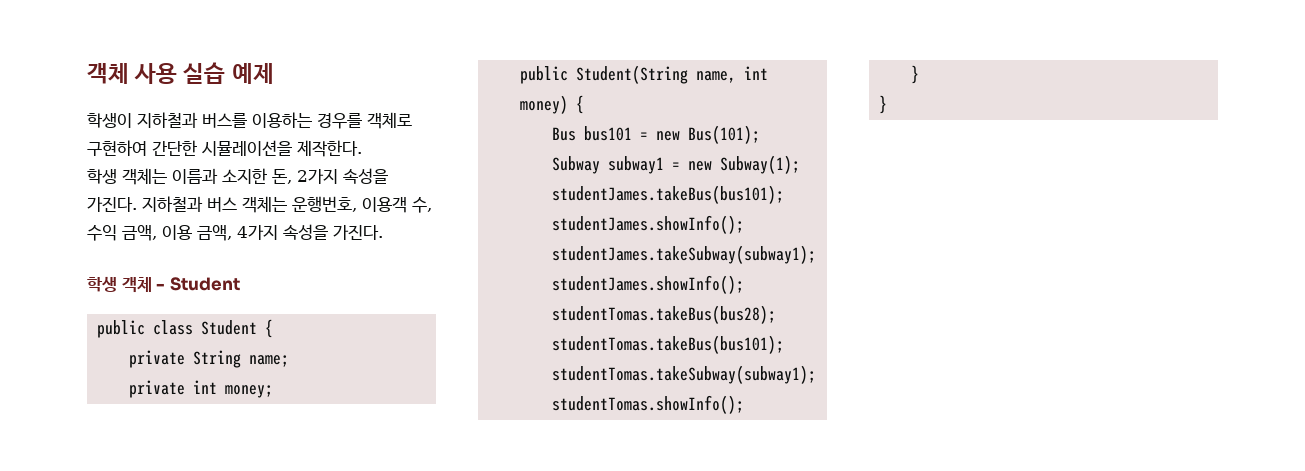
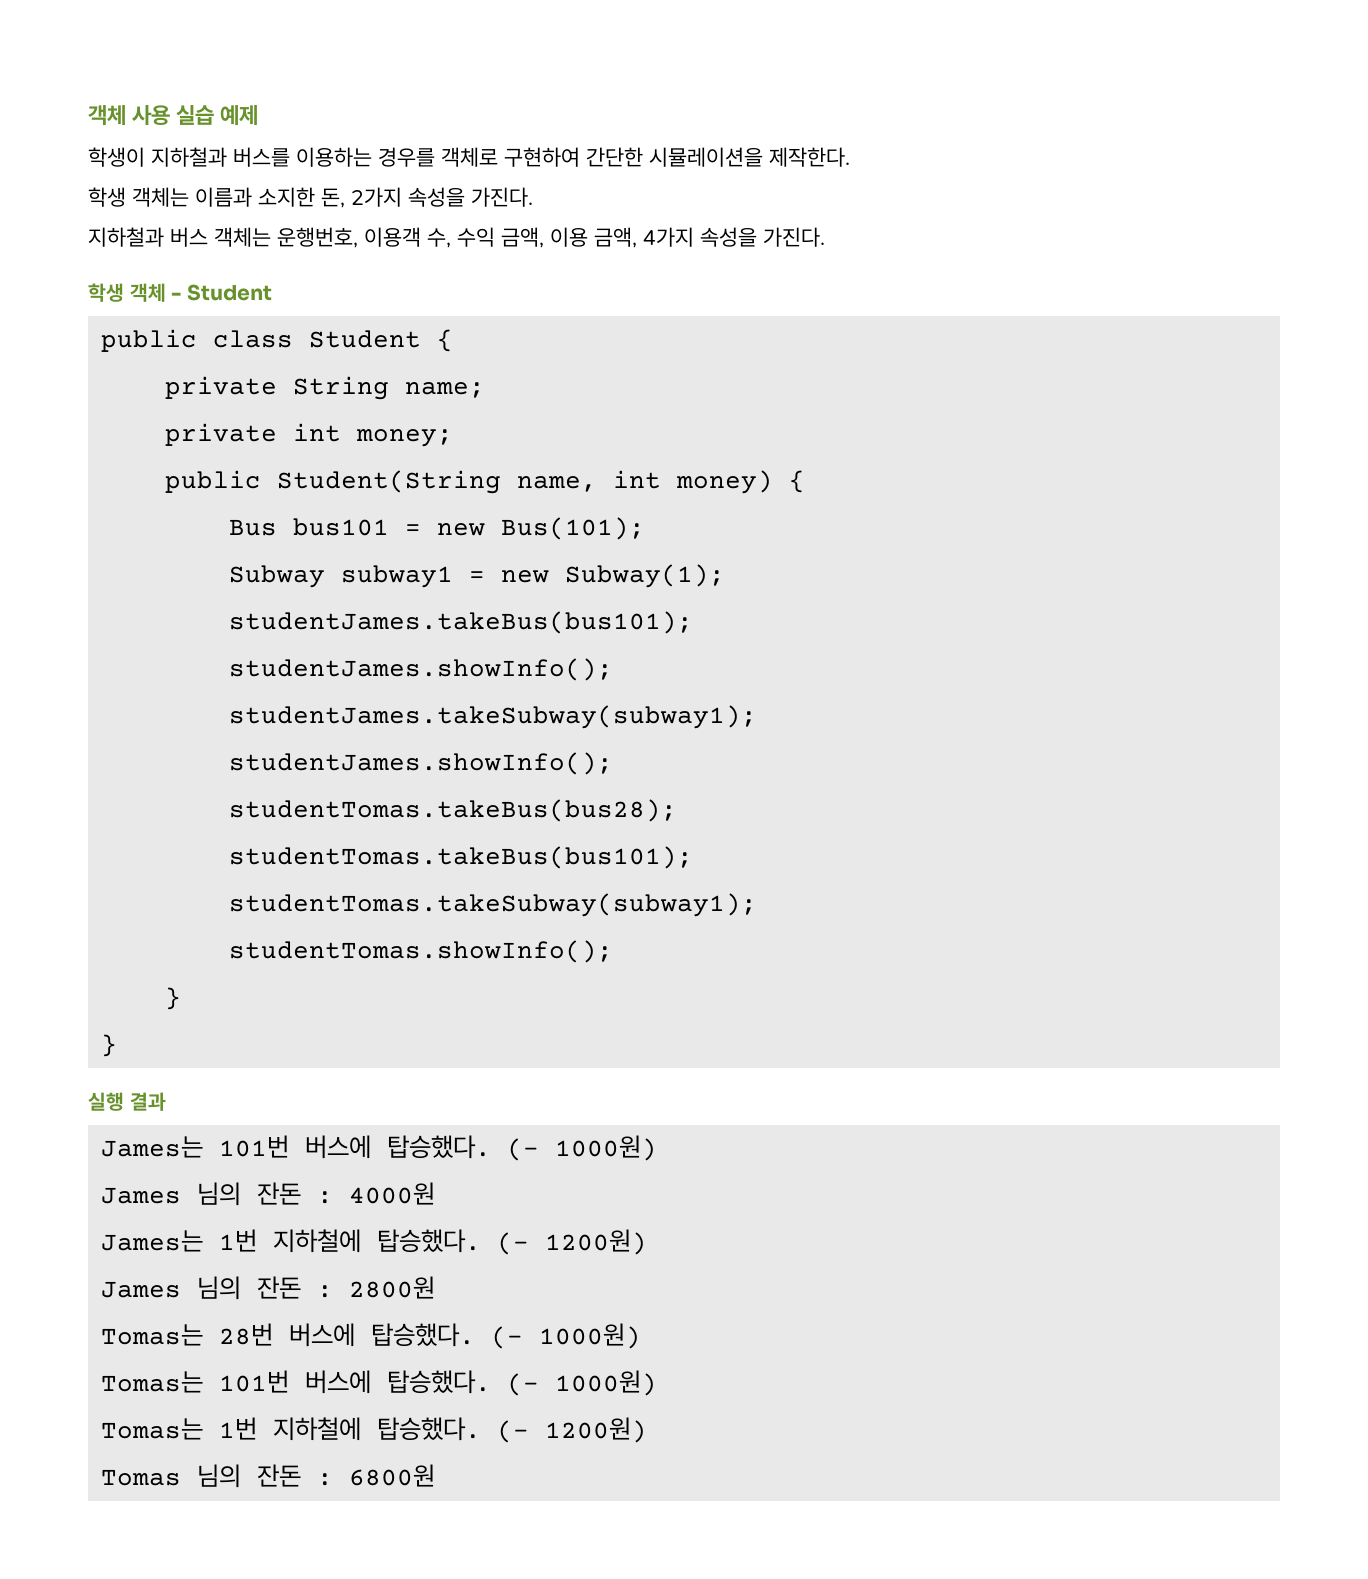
- 학생 객체는 이름과 소지한 돈, 2가지 속성을 가진다. 지하철과 버스 객체는 운행번호, 이용객 수, 수익 금액, 이용 금액, 4가지 속성을 가진다.
+ 학생 객체는 이름과 소지한 돈, 2가지 속성을 가진다.
+ 지하철과 버스 객체는 운행번호, 이용객 수, 수익 금액, 이용 금액, 4가지 속성을 가진다.
+ 실행 결과
+ James는 101번 버스에 탑승했다. (- 1000원)
+ James 님의 잔돈 : 4000원
+ James는 1번 지하철에 탑승했다. (- 1200원)
+ James 님의 잔돈 : 2800원
+ Tomas는 28번 버스에 탑승했다. (- 1000원)
+ Tomas는 101번 버스에 탑승했다. (- 1000원)
+ Tomas는 1번 지하철에 탑승했다. (- 1200원)
+ Tomas 님의 잔돈 : 6800원

